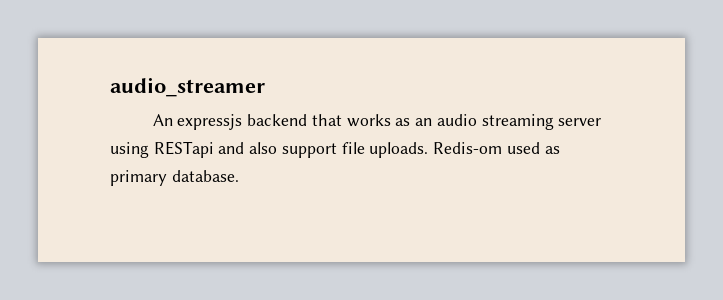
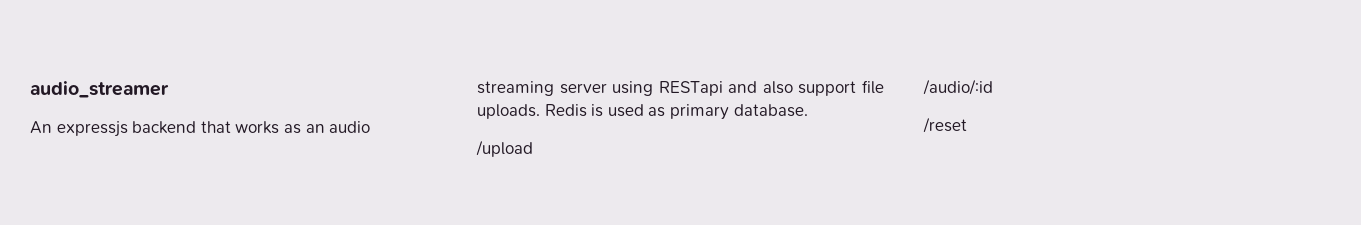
- Redis-om used as primary database.
+ Redis is used as primary database.
+ /upload
+ /audio/:id
+ /reset

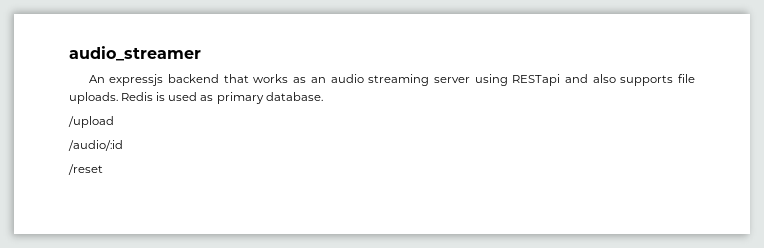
- An expressjs backend that works as an audio streaming server using RESTapi and also support file uploads.
+ An expressjs backend that works as an audio streaming server using RESTapi and also supports file uploads.

